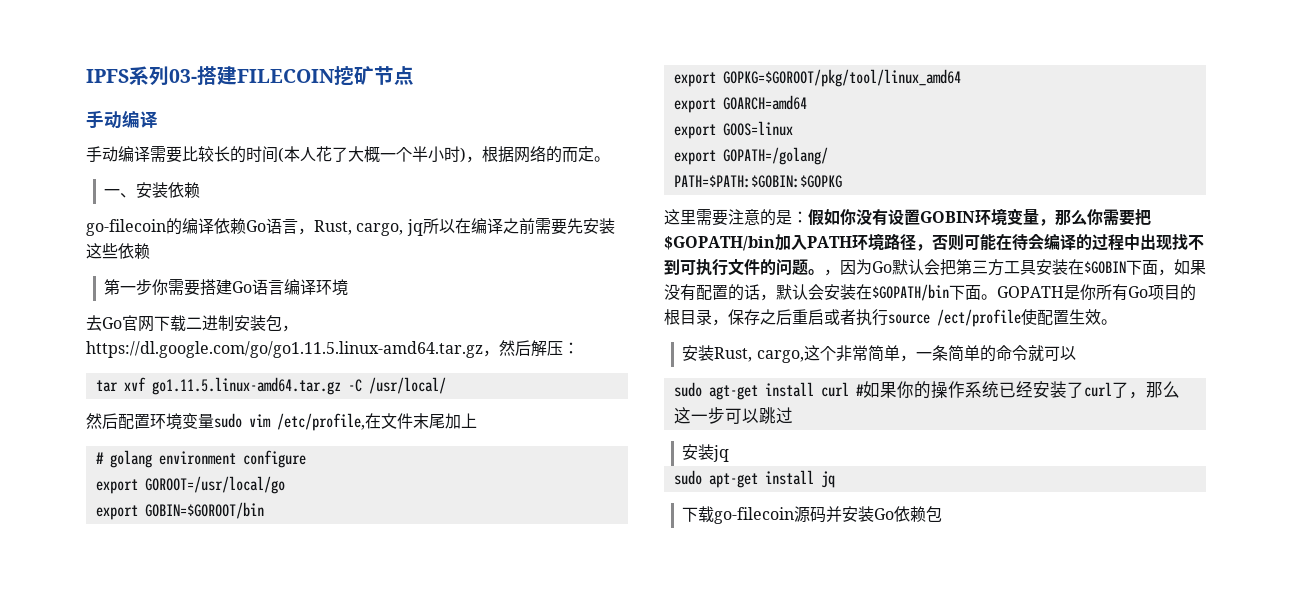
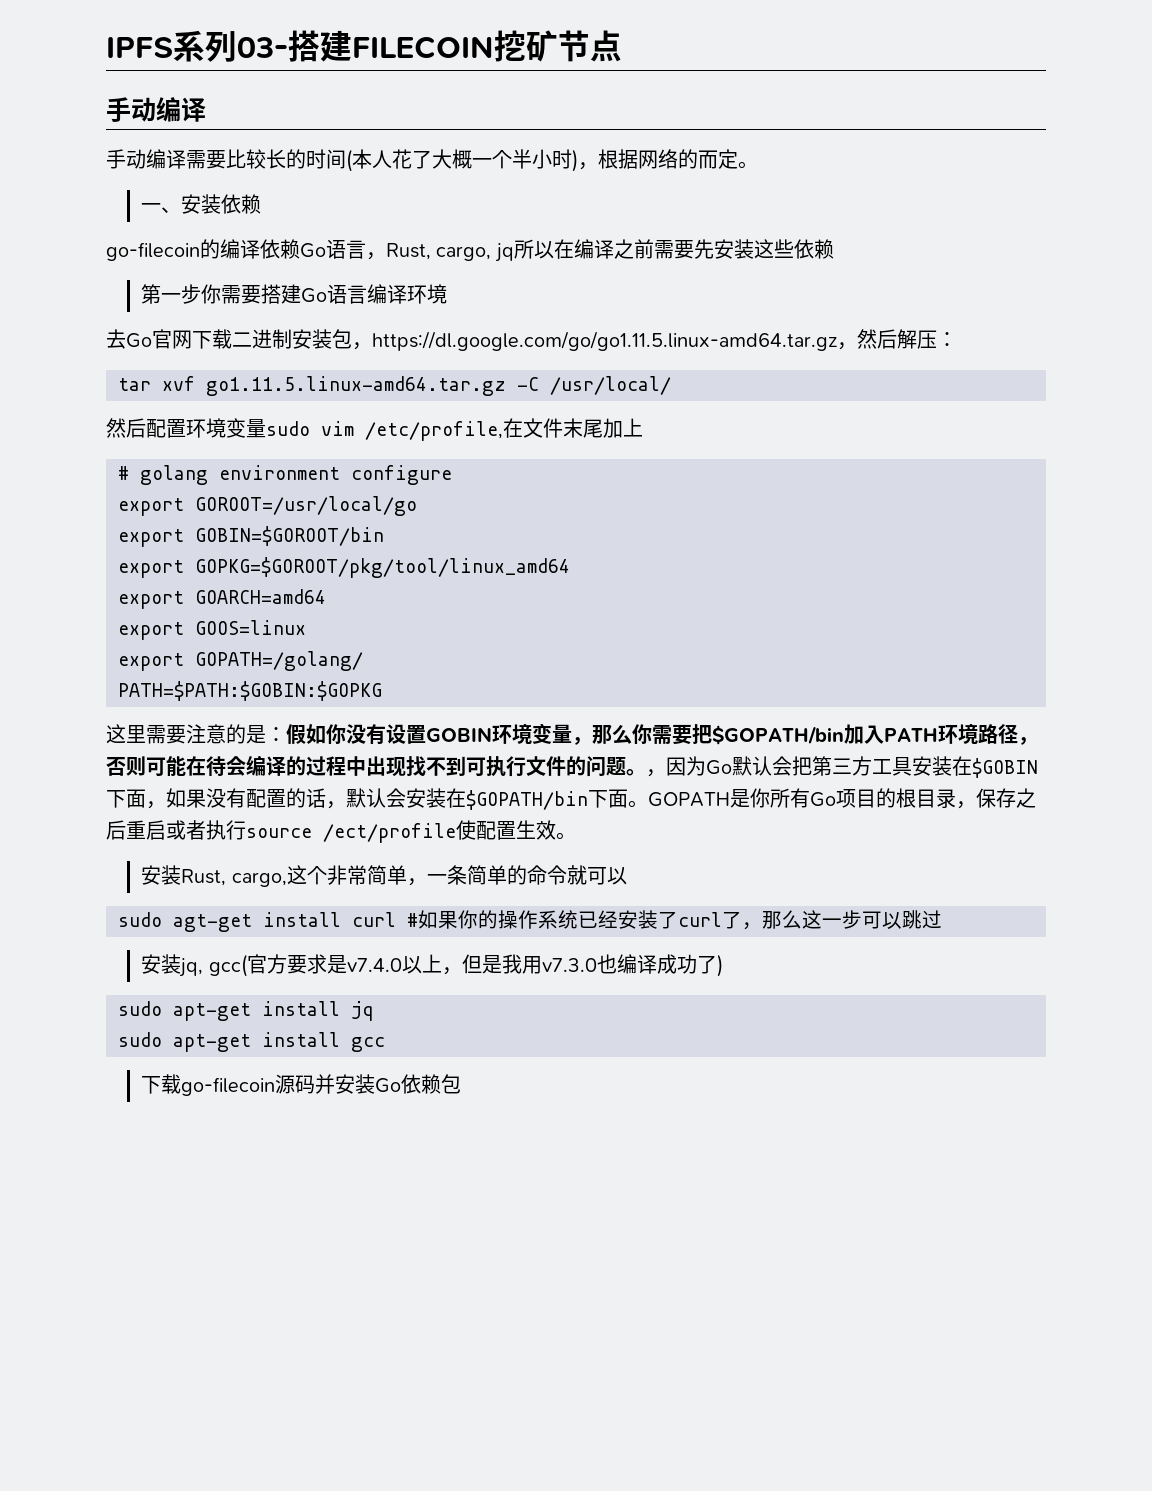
- 安装jq
+ 安装jq, gcc(官方要求是v7.4.0以上，但是我用v7.3.0也编译成功了)
+ sudo apt-get install jq
- sudo apt-get install jq
+ sudo apt-get install gcc

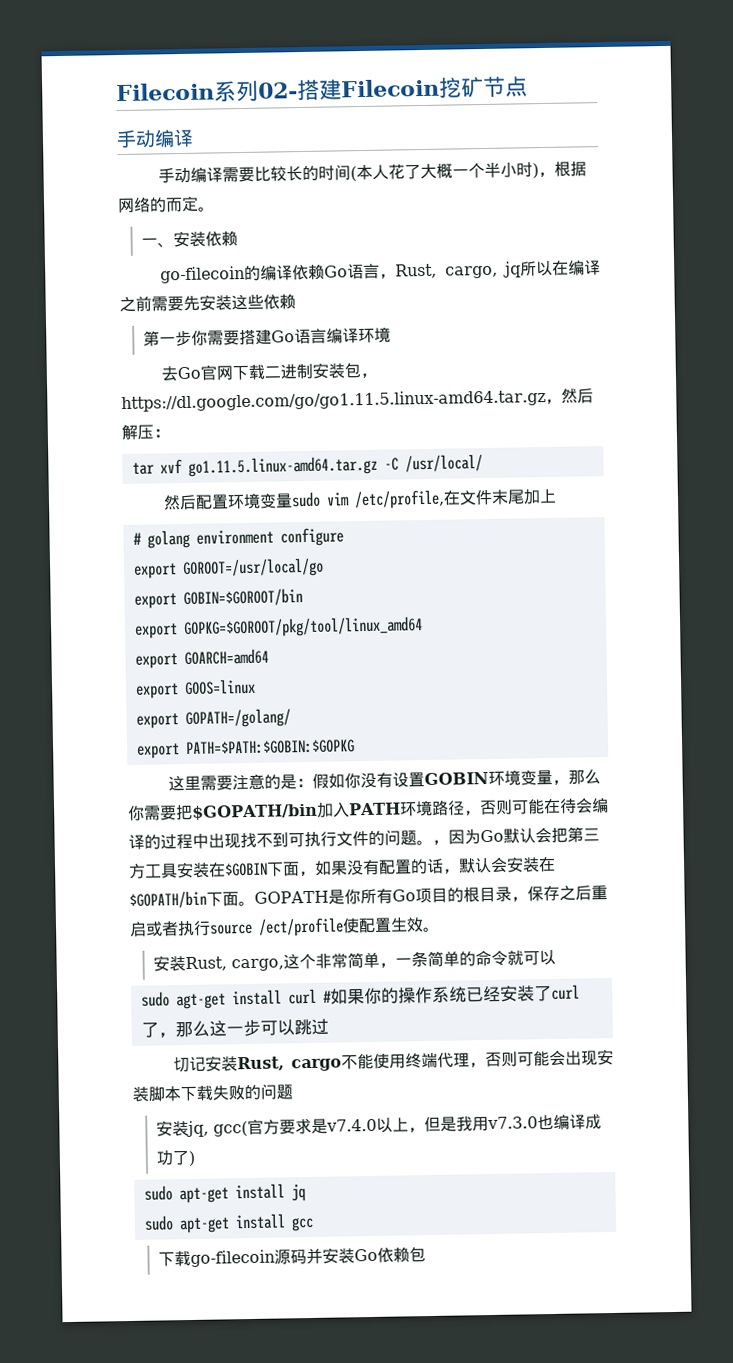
- IPFS系列03-搭建FILECOIN挖矿节点
+ Filecoin系列02-搭建Filecoin挖矿节点
- PATH=$PATH:$GOBIN:$GOPKG
+ export PATH=$PATH:$GOBIN:$GOPKG
+ 切记安装Rust, cargo不能使用终端代理，否则可能会出现安装脚本下载失败的问题

